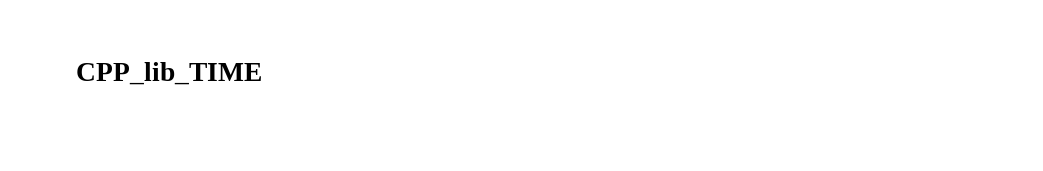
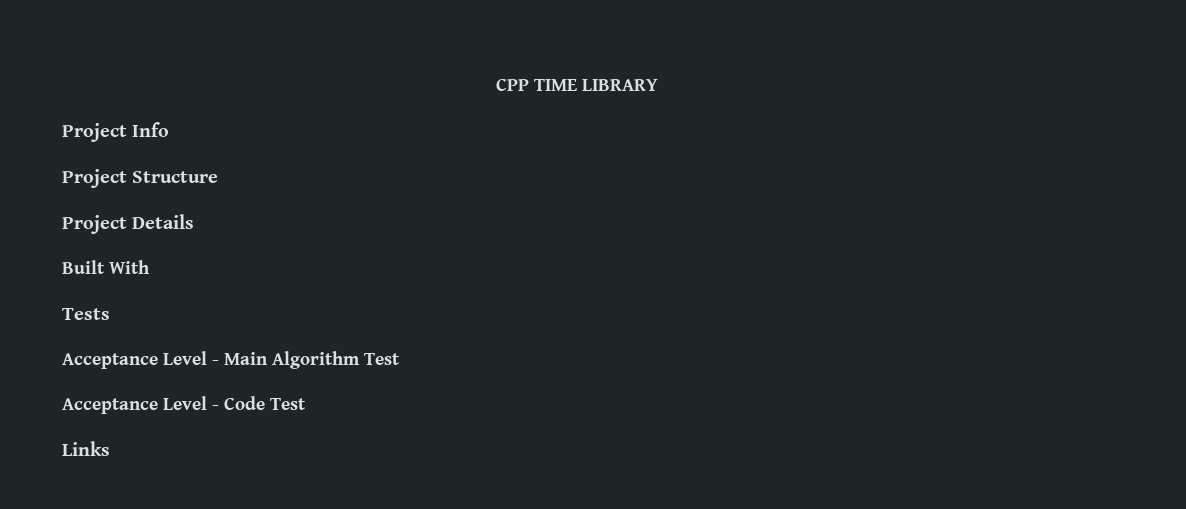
- CPP_lib_TIME
+ CPP TIME LIBRARY
+ Project Info
+ Project Structure
+ Project Details
+ Built With
+ Tests
+ Acceptance Level - Main Algorithm Test
+ Acceptance Level - Code Test
+ Links

